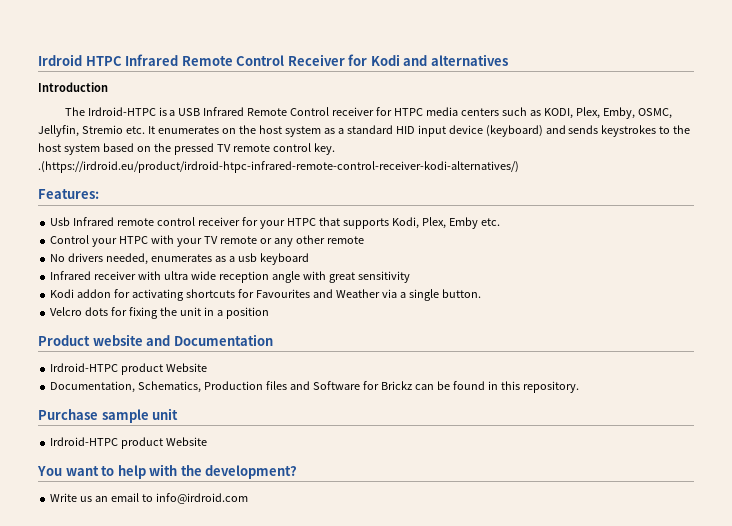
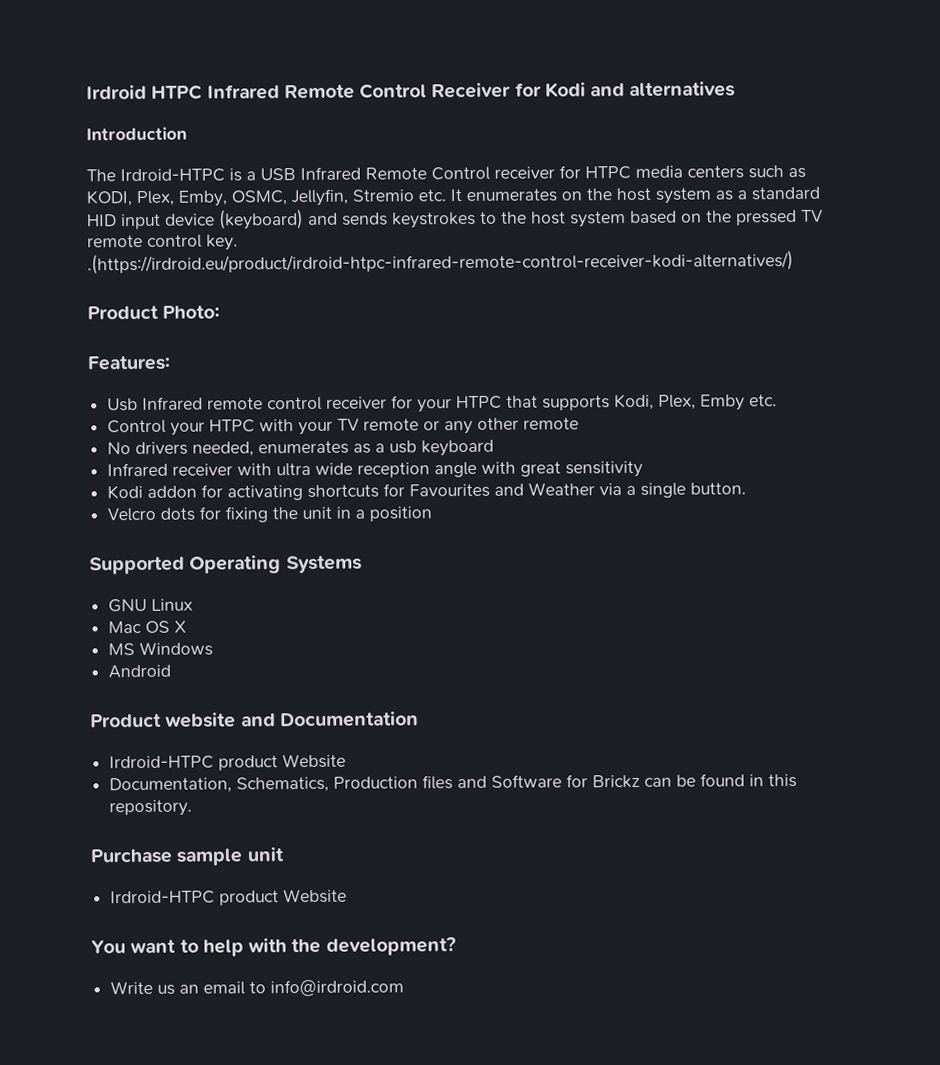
+ Product Photo:
+ Supported Operating Systems
+ GNU Linux
+ Mac OS X
+ MS Windows
+ Android

